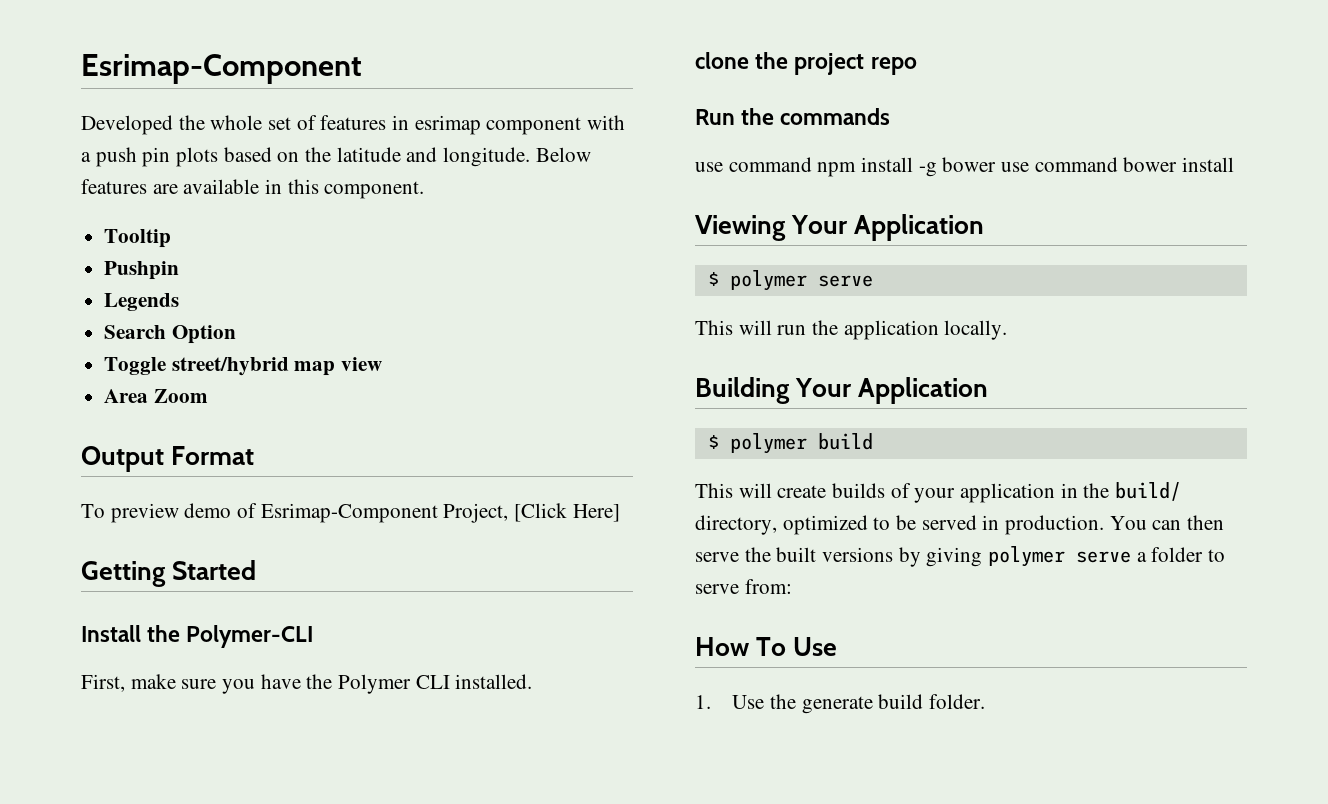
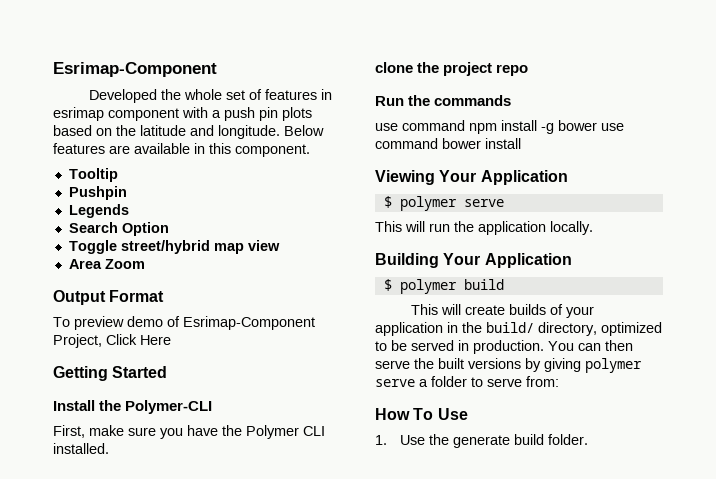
- To preview demo of Esrimap-Component Project, [Click Here]
+ To preview demo of Esrimap-Component Project, Click Here

